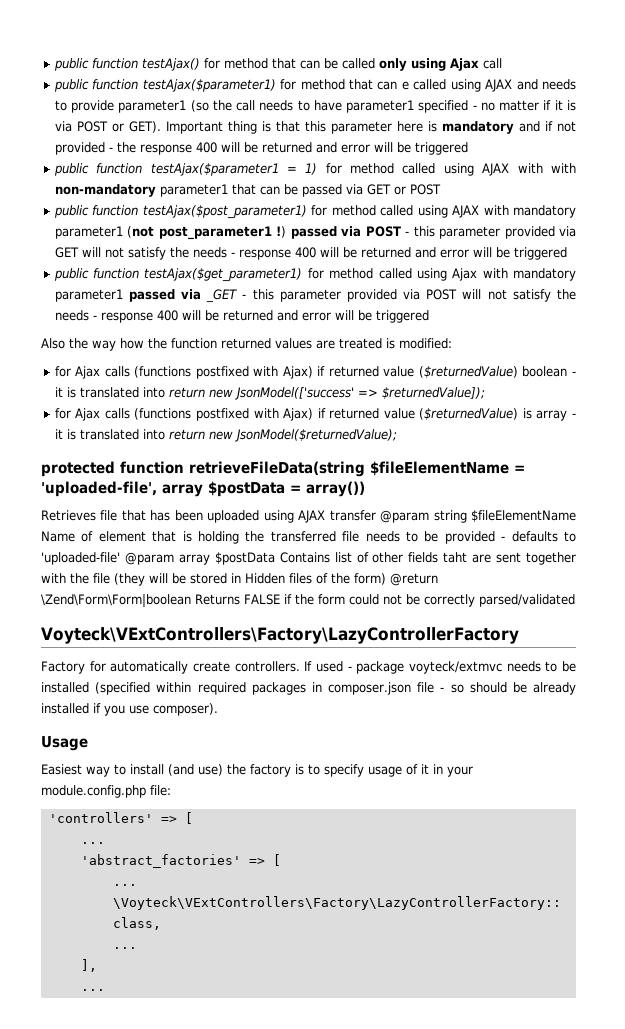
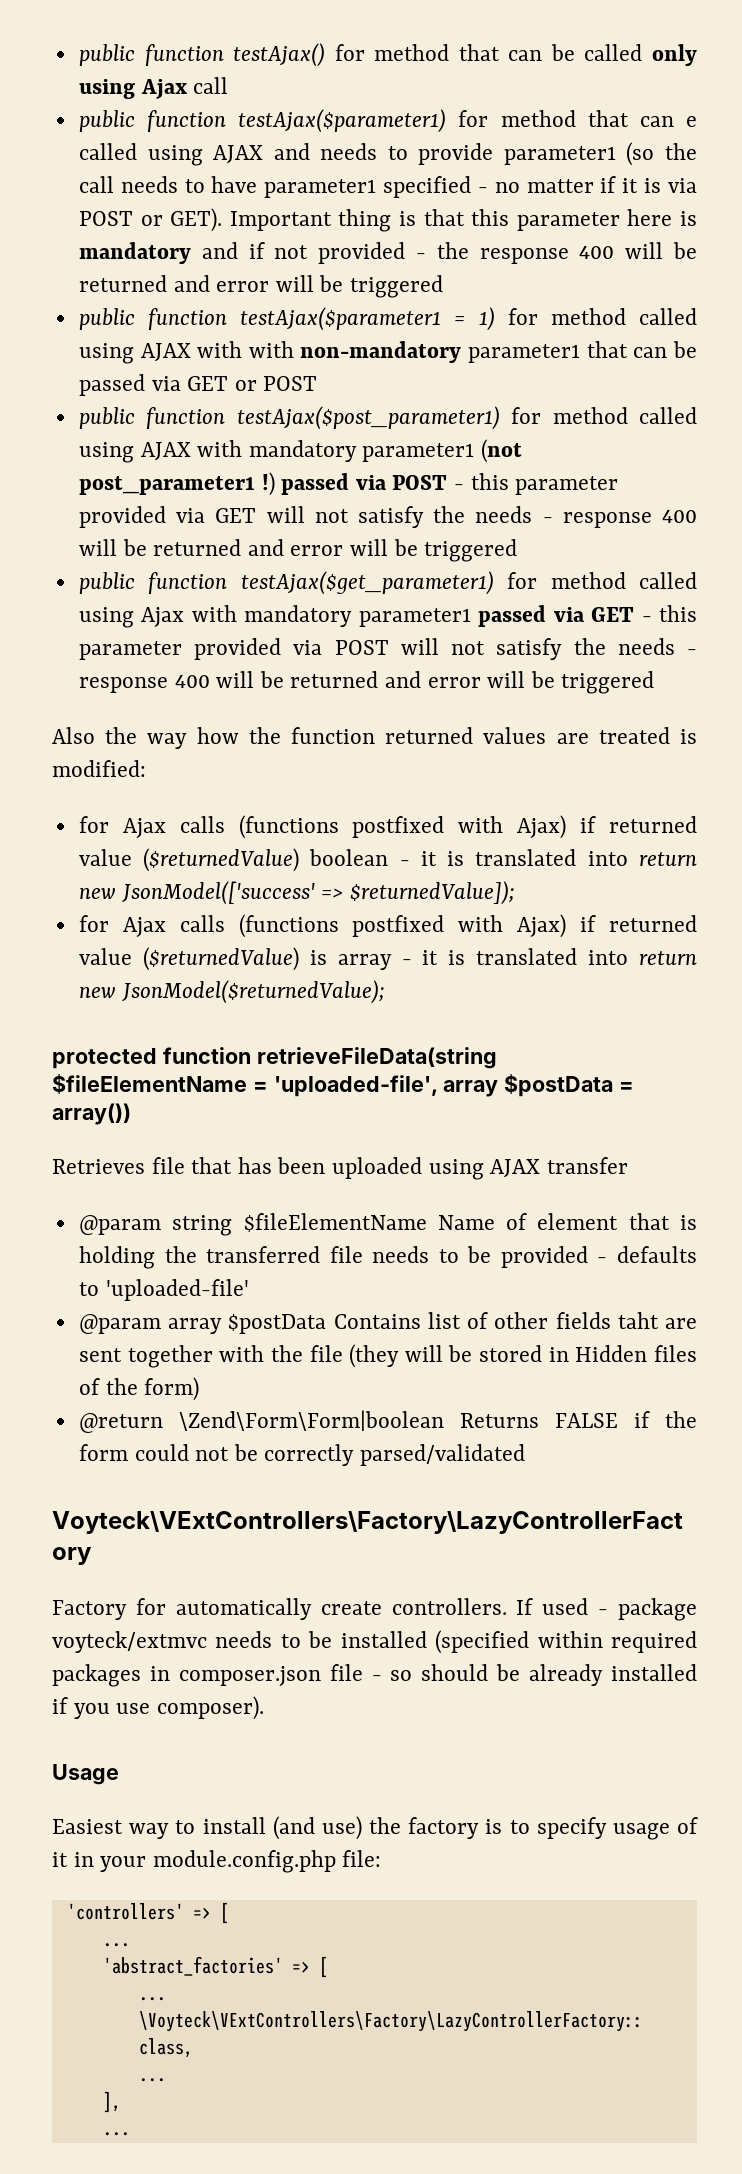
- public function testAjax($get_parameter1) for method called using Ajax with mandatory parameter1 passed via _GET - this parameter provided via POST will not satisfy the needs - response 400 will be returned and error will be triggered
+ public function testAjax($get_parameter1) for method called using Ajax with mandatory parameter1 passed via GET - this parameter provided via POST will not satisfy the needs - response 400 will be returned and error will be triggered
- Retrieves file that has been uploaded using AJAX transfer @param string $fileElementName Name of element that is holding the transferred file needs to be provided - defaults to 'uploaded-file' @param array $postData Contains list of other fields taht are sent together with the file (they will be stored in Hidden files of the form) @return \Zend\Form\Form|boolean Returns FALSE if the form could not be correctly parsed/validated
+ Retrieves file that has been uploaded using AJAX transfer
+ @param string $fileElementName Name of element that is holding the transferred file needs to be provided - defaults to 'uploaded-file'
+ @param array $postData Contains list of other fields taht are sent together with the file (they will be stored in Hidden files of the form)
+ @return \Zend\Form\Form|boolean Returns FALSE if the form could not be correctly parsed/validated

